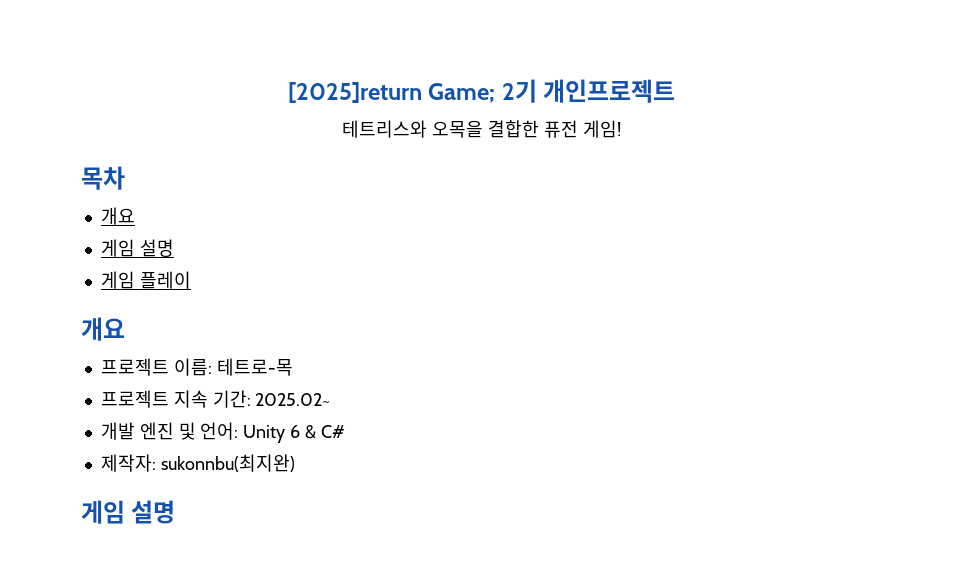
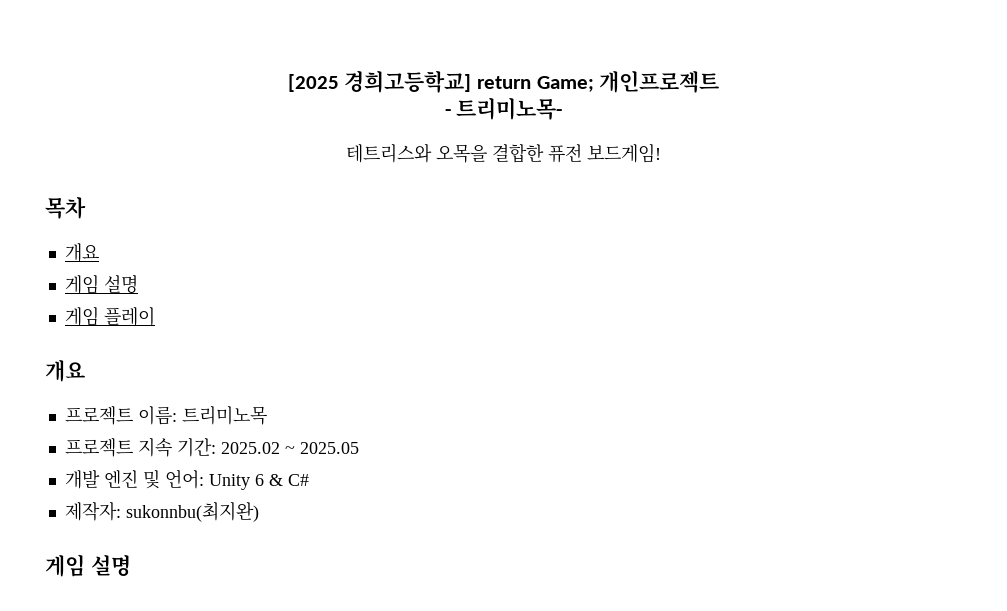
- [2025]return Game; 2기 개인프로젝트
+ [2025 경희고등학교] return Game; 개인프로젝트
+ - 트리미노목-
- 테트리스와 오목을 결합한 퓨전 게임!
+ 테트리스와 오목을 결합한 퓨전 보드게임!
- 프로젝트 이름: 테트로-목
+ 프로젝트 이름: 트리미노목
- 프로젝트 지속 기간: 2025.02~
+ 프로젝트 지속 기간: 2025.02 ~ 2025.05

